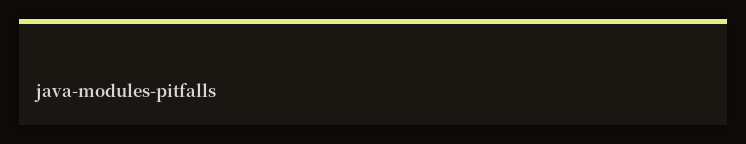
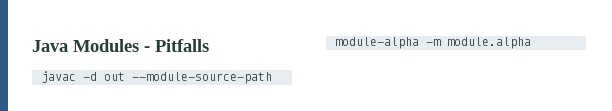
- java-modules-pitfalls
+ Java Modules - Pitfalls
+ javac -d out --module-source-path module-alpha -m module.alpha

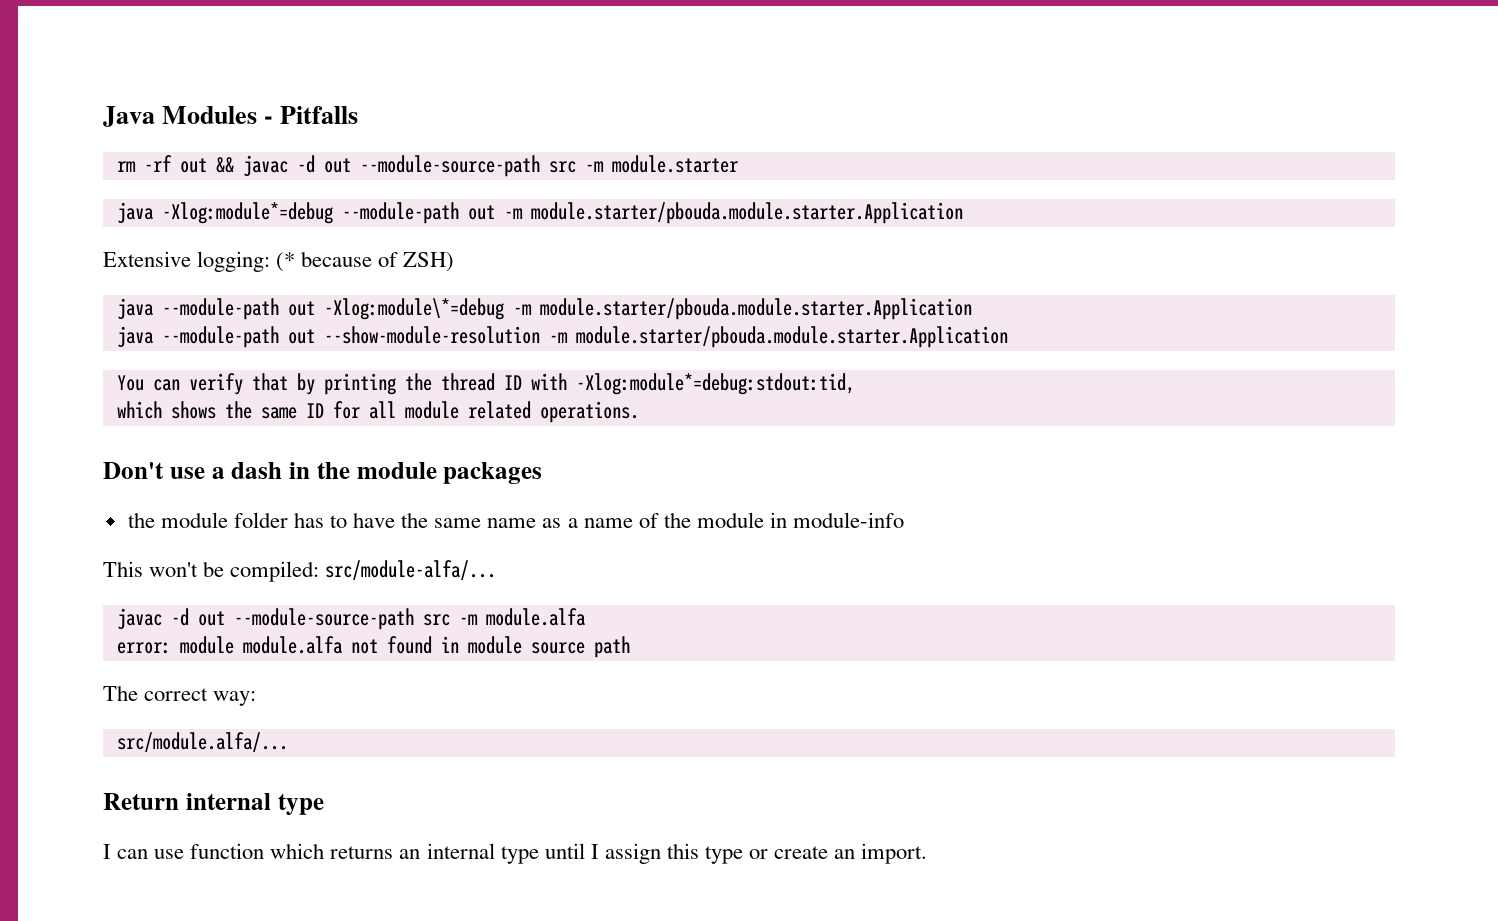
- javac -d out --module-source-path module-alpha -m module.alpha
+ rm -rf out && javac -d out --module-source-path src -m module.starter
+ java -Xlog:module*=debug --module-path out -m module.starter/pbouda.module.starter.Application
+ Extensive logging: (* because of ZSH)
+ java --module-path out -Xlog:module\*=debug -m module.starter/pbouda.module.starter.Application
+ java --module-path out --show-module-resolution -m module.starter/pbouda.module.starter.Application
+ You can verify that by printing the thread ID with -Xlog:module*=debug:stdout:tid,
+ which shows the same ID for all module related operations.
+ Don't use a dash in the module packages
+ the module folder has to have the same name as a name of the module in module-info
+ This won't be compiled: src/module-alfa/...
+ javac -d out --module-source-path src -m module.alfa
+ error: module module.alfa not found in module source path
+ The correct way:
+ src/module.alfa/...
+ Return internal type
+ I can use function which returns an internal type until I assign this type or create an import.

